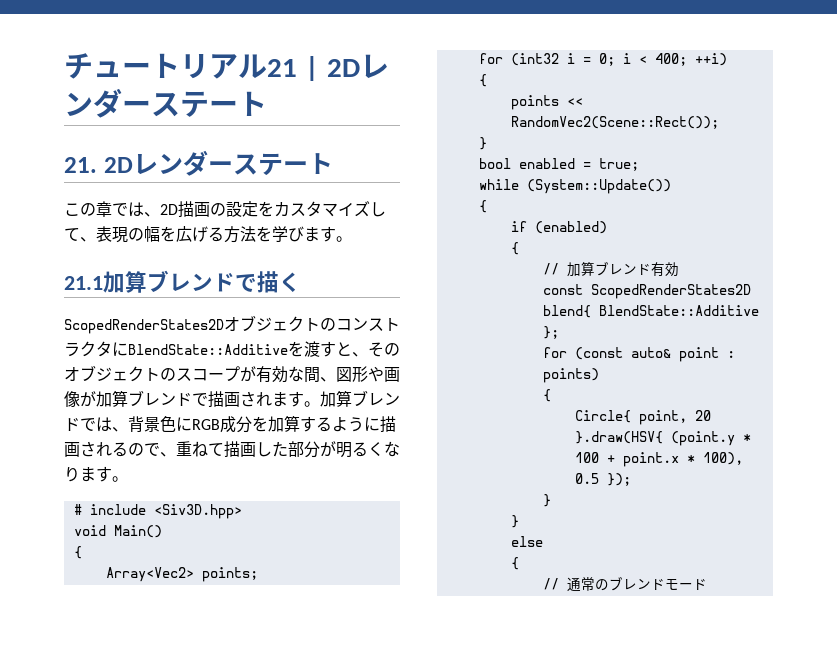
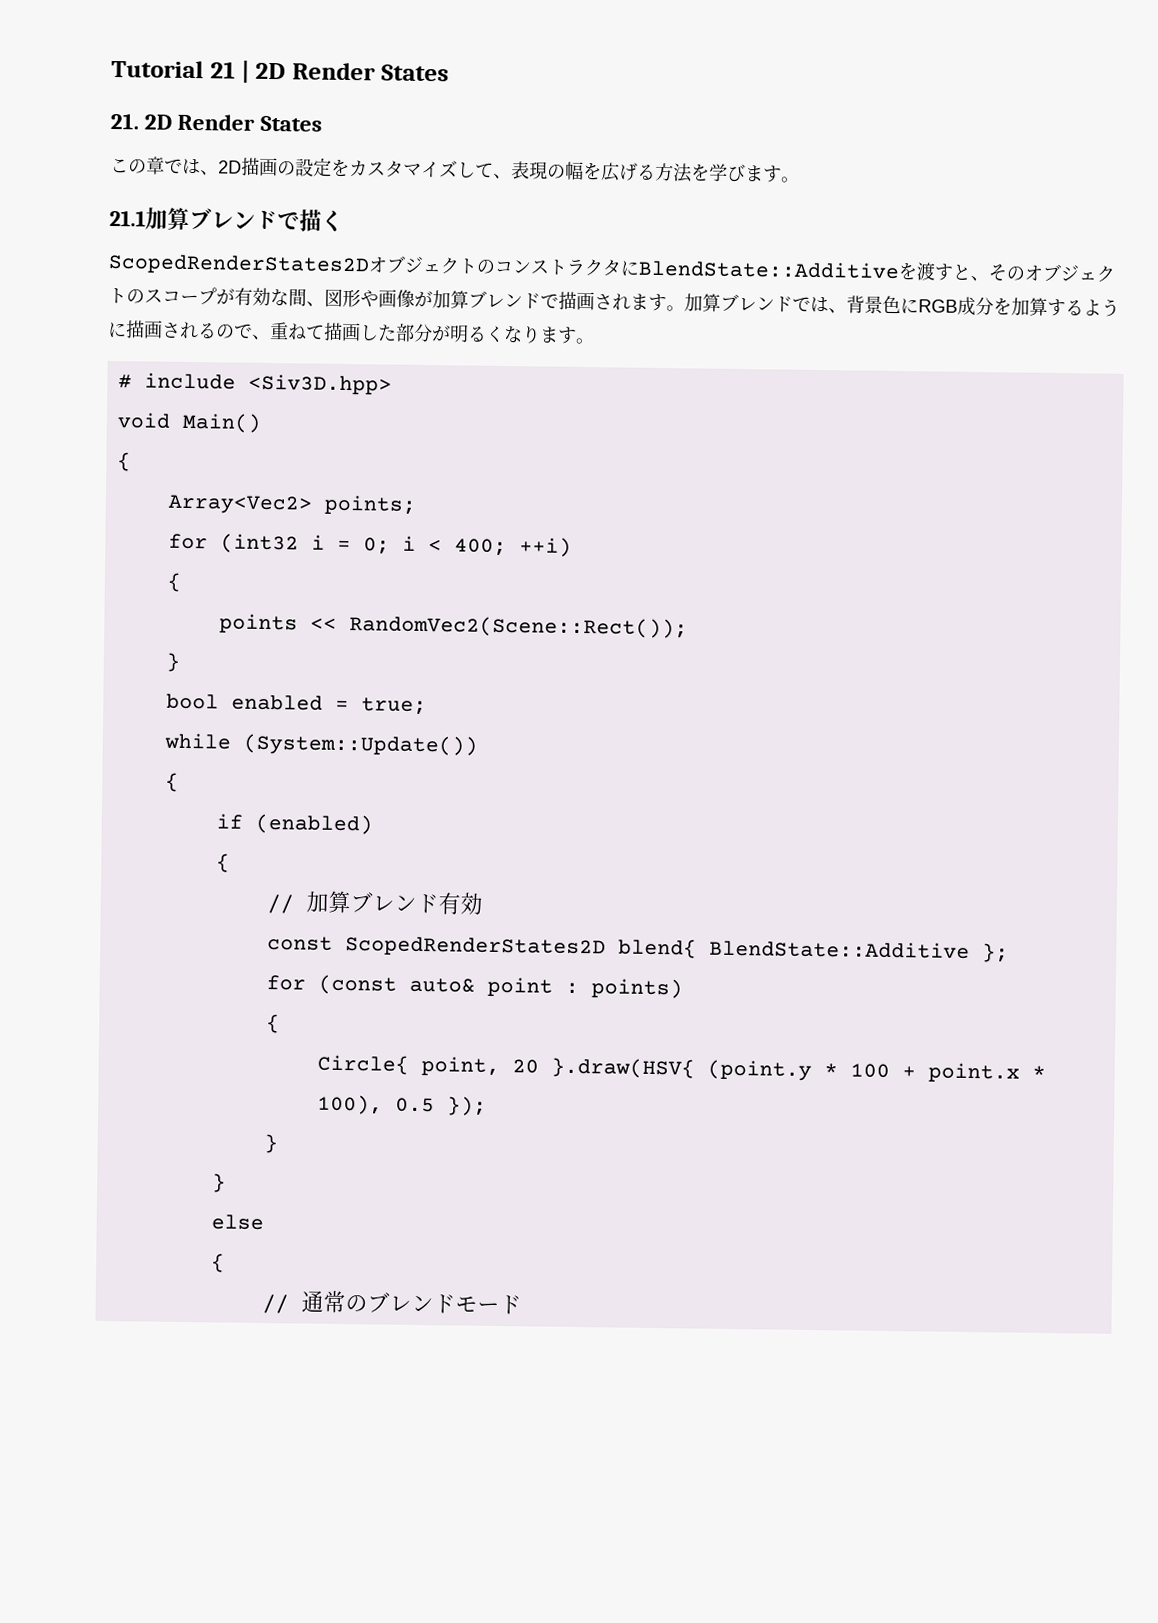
- チュートリアル21 | 2Dレンダーステート
- 21. 2Dレンダーステート
+ Tutorial 21 | 2D Render States
+ 21. 2D Render States

